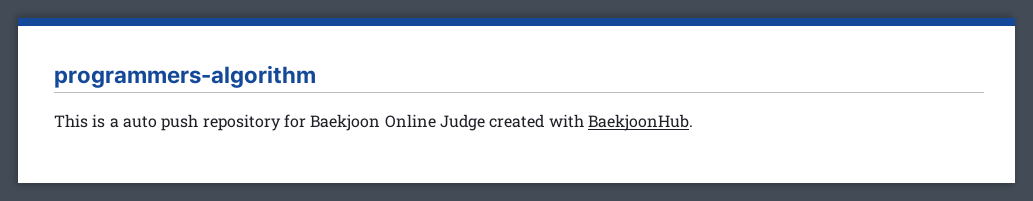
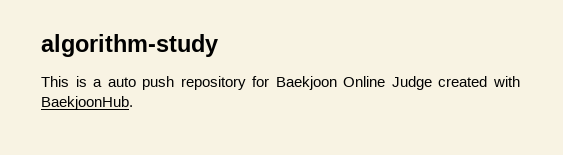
- programmers-algorithm
+ algorithm-study

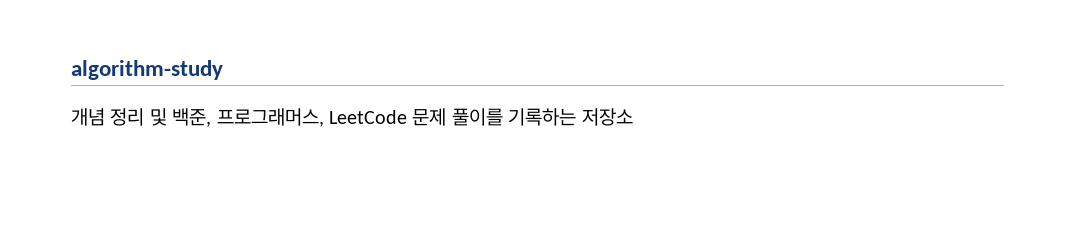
- This is a auto push repository for Baekjoon Online Judge created with BaekjoonHub.
+ 개념 정리 및 백준, 프로그래머스, LeetCode 문제 풀이를 기록하는 저장소

